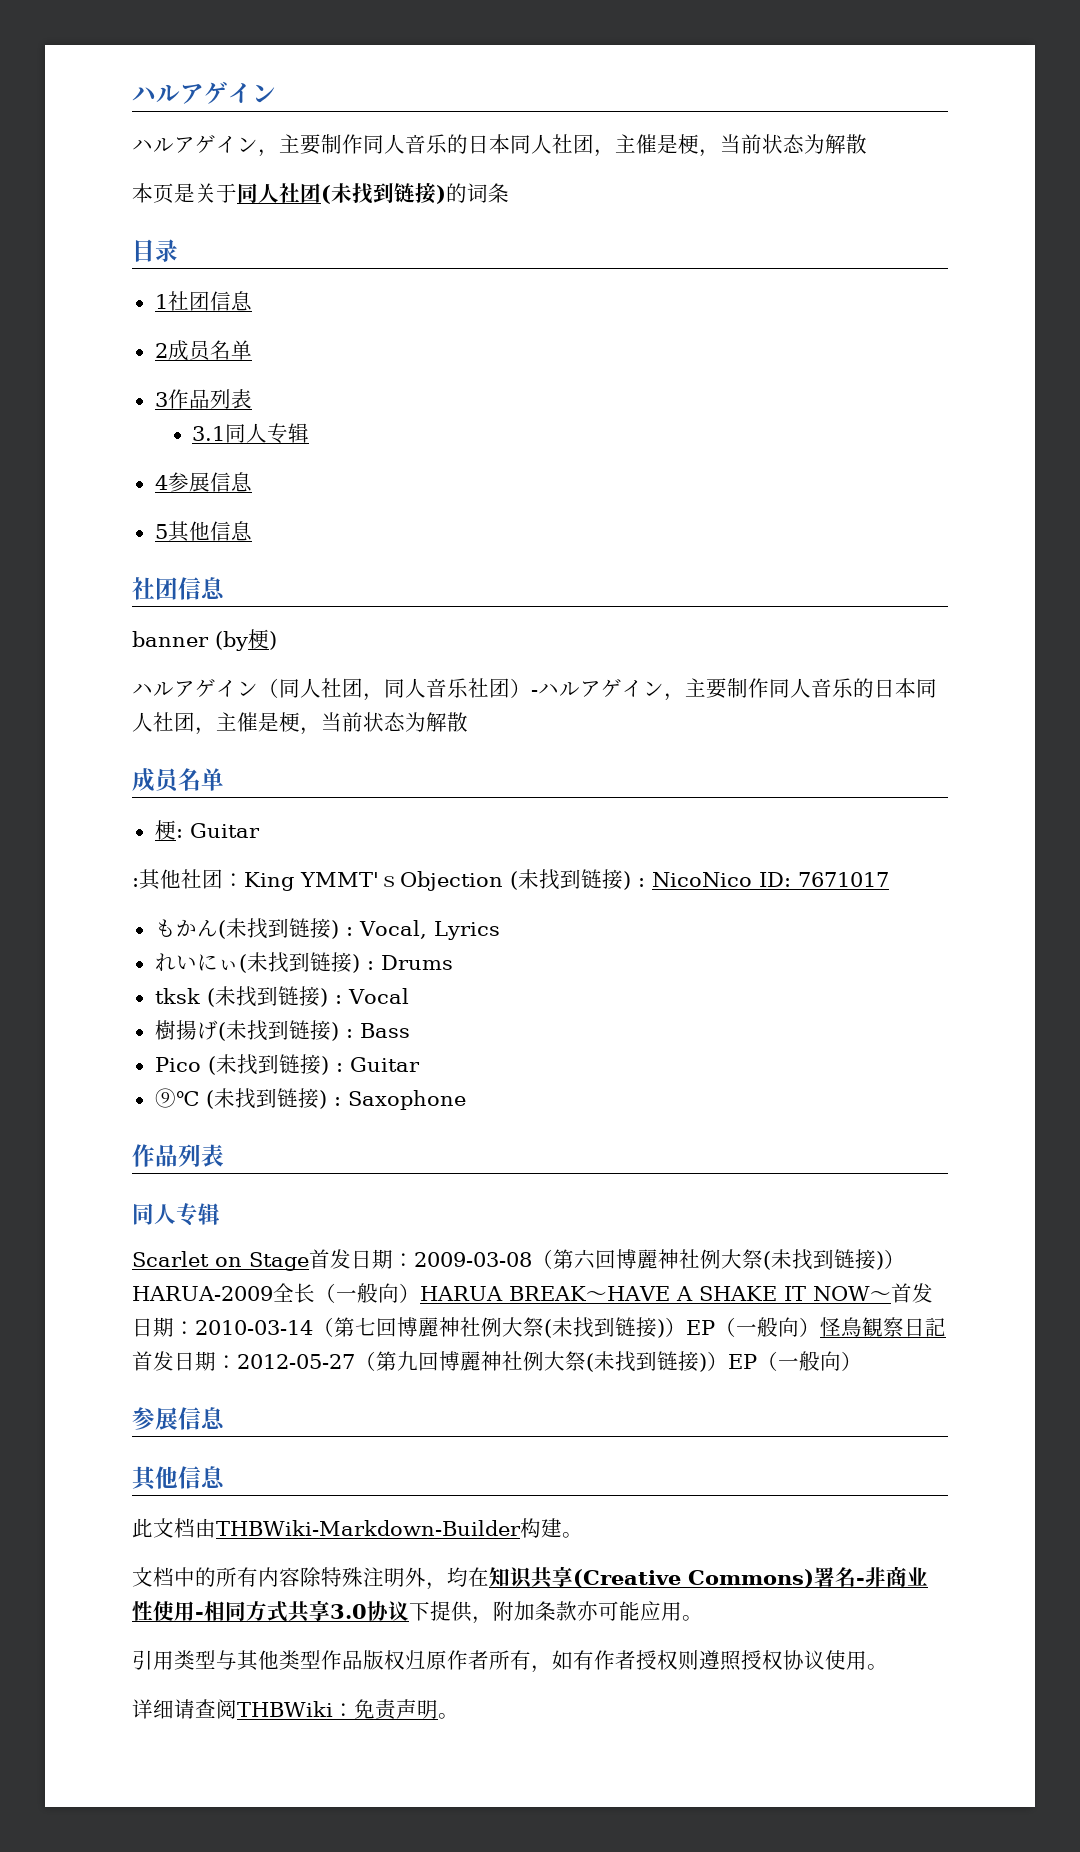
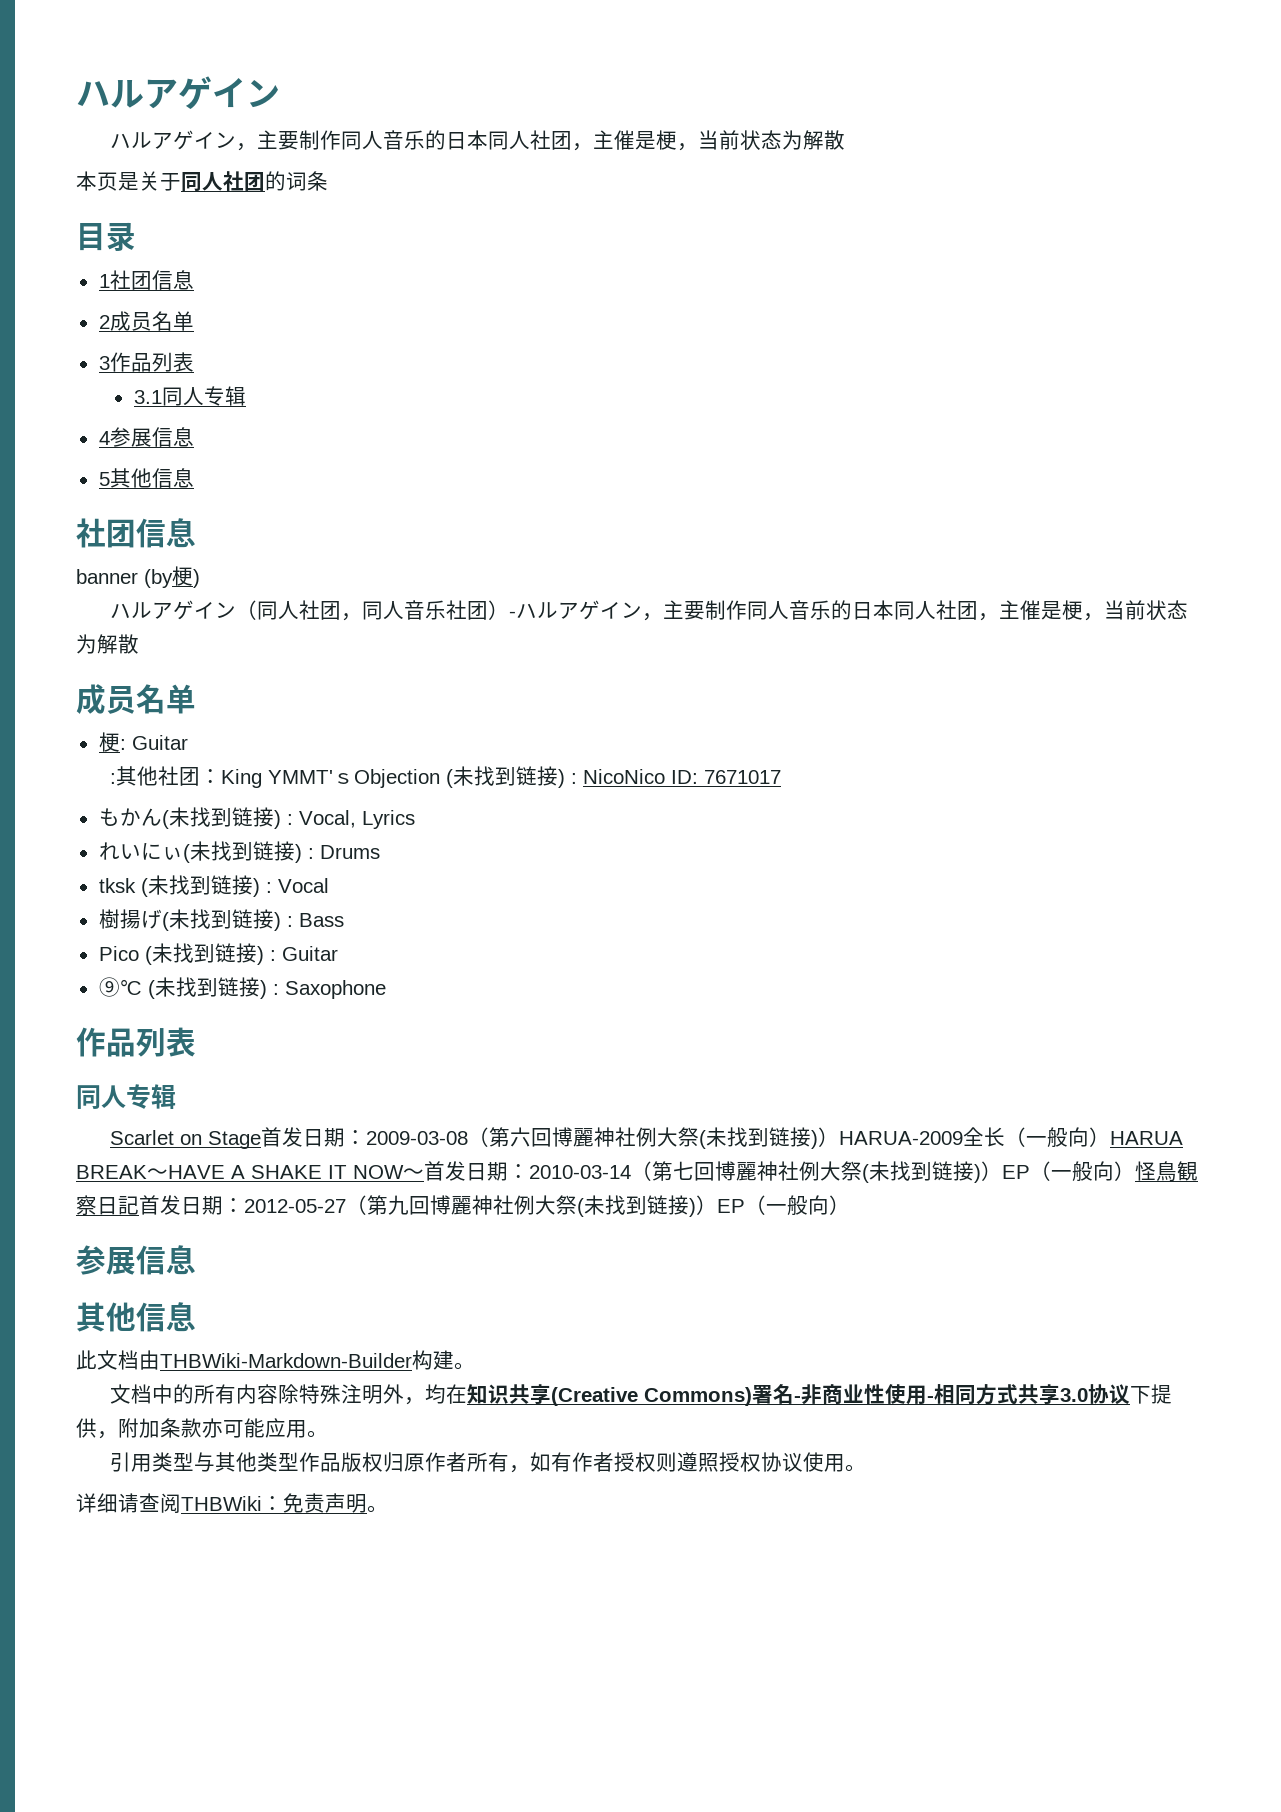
- 本页是关于同人社团(未找到链接)的词条
+ 本页是关于同人社团的词条

